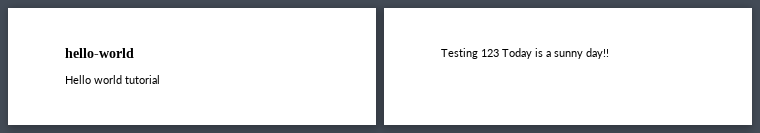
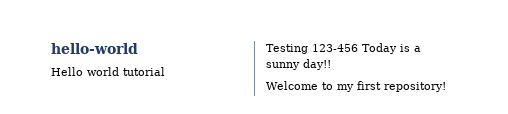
- Testing 123 Today is a sunny day!!
+ Testing 123-456 Today is a sunny day!!
+ Welcome to my first repository!

